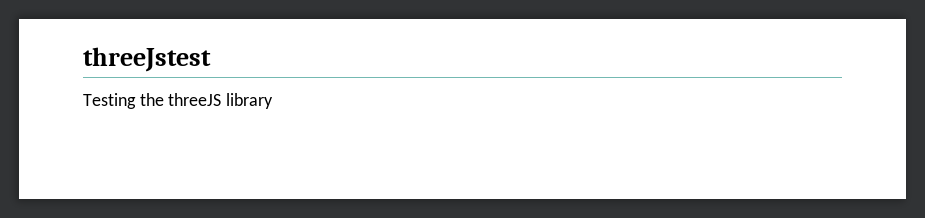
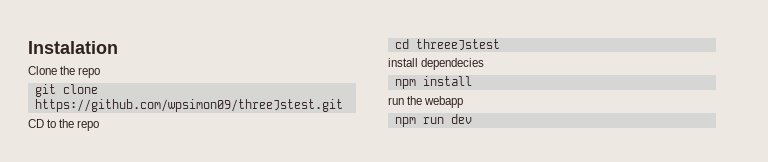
- threeJstest
- Testing the threeJS library
+ Instalation
+ Clone the repo
+ git clone https://github.com/wpsimon09/threeJstest.git
+ CD to the repo
+ cd threeeJstest
+ install dependecies
+ npm install
+ run the webapp
+ npm run dev

